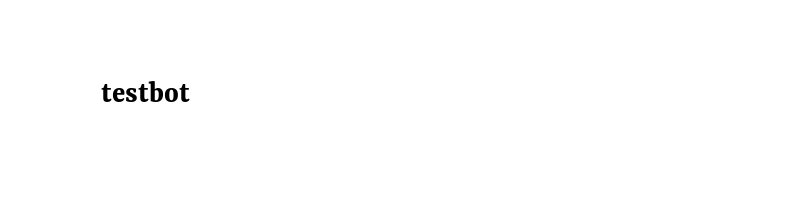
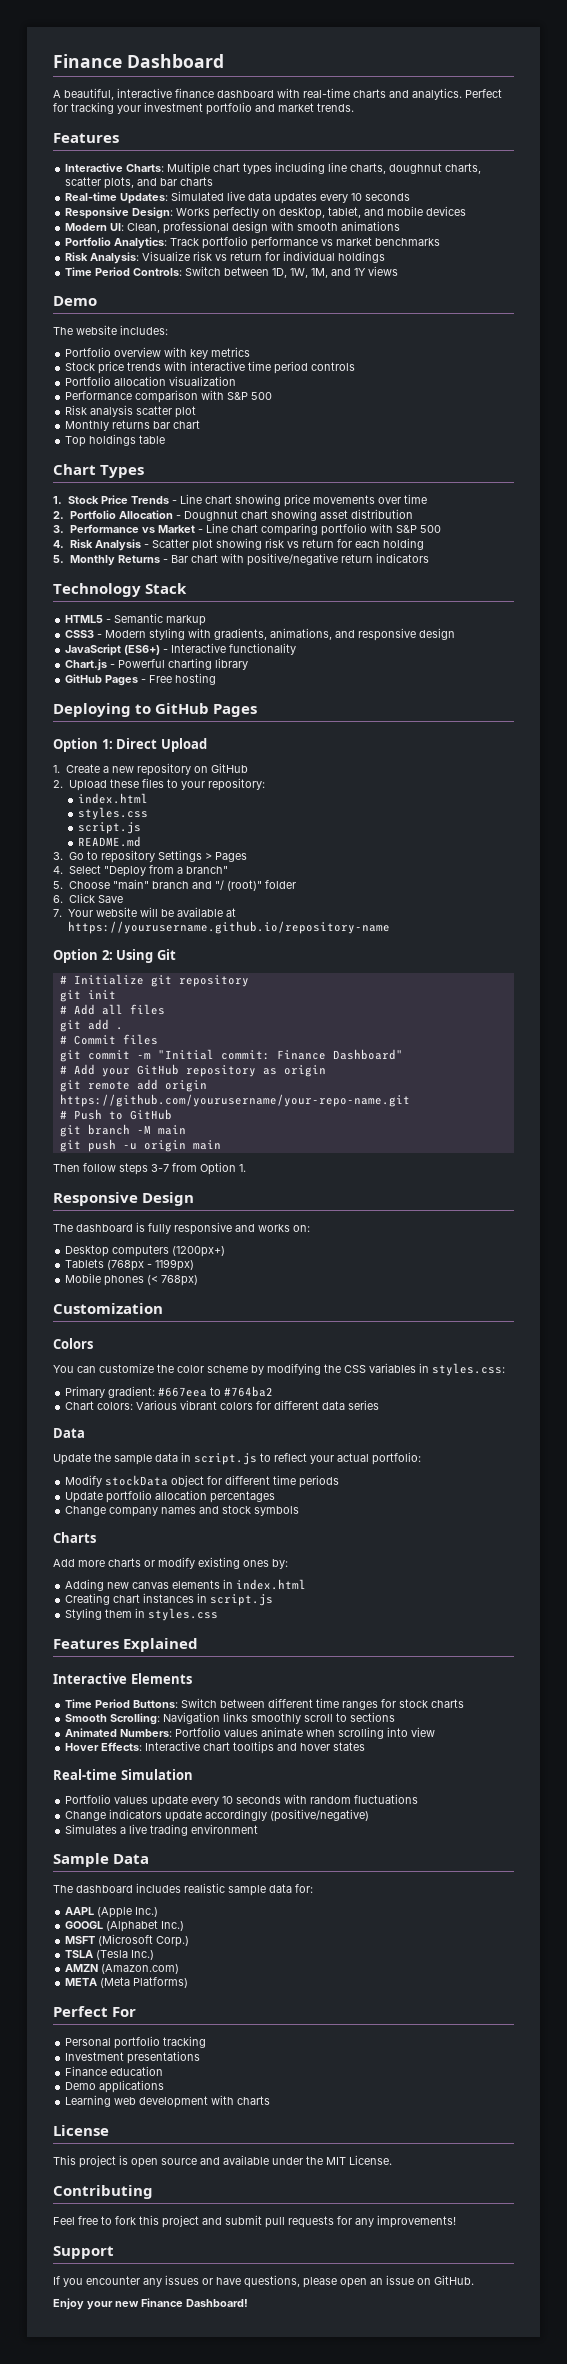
- testbot
+ Finance Dashboard
+ A beautiful, interactive finance dashboard with real-time charts and analytics. Perfect for tracking your investment portfolio and market trends.
+ Features
+ Interactive Charts: Multiple chart types including line charts, doughnut charts, scatter plots, and bar charts
+ Real-time Updates: Simulated live data updates every 10 seconds
+ Responsive Design: Works perfectly on desktop, tablet, and mobile devices
+ Modern UI: Clean, professional design with smooth animations
+ Portfolio Analytics: Track portfolio performance vs market benchmarks
+ Risk Analysis: Visualize risk vs return for individual holdings
+ Time Period Controls: Switch between 1D, 1W, 1M, and 1Y views
+ Demo
+ The website includes:
+ Portfolio overview with key metrics
+ Stock price trends with interactive time period controls
+ Portfolio allocation visualization
+ Performance comparison with S&P 500
+ Risk analysis scatter plot
+ Monthly returns bar chart
+ Top holdings table
+ Chart Types
+ 1. Stock Price Trends - Line chart showing price movements over time
+ 2. Portfolio Allocation - Doughnut chart showing asset distribution
+ 3. Performance vs Market - Line chart comparing portfolio with S&P 500
+ 4. Risk Analysis - Scatter plot showing risk vs return for each holding
+ 5. Monthly Returns - Bar chart with positive/negative return indicators
+ Technology Stack
+ HTML5 - Semantic markup
+ CSS3 - Modern styling with gradients, animations, and responsive design
+ JavaScript (ES6+) - Interactive functionality
+ Chart.js - Powerful charting library
+ GitHub Pages - Free hosting
+ Deploying to GitHub Pages
+ Option 1: Direct Upload
+ 1. Create a new repository on GitHub
+ 2. Upload these files to your repository:
+ index.html
+ styles.css
+ script.js
+ README.md
+ 3. Go to repository Settings > Pages
+ 4. Select "Deploy from a branch"
+ 5. Choose "main" branch and "/ (root)" folder
+ 6. Click Save
+ 7. Your website will be available at https://yourusername.github.io/repository-name
+ Option 2: Using Git
+ # Initialize git repository
+ git init
+ # Add all files
+ git add .
+ # Commit files
+ git commit -m "Initial commit: Finance Dashboard"
+ # Add your GitHub repository as origin
+ git remote add origin https://github.com/yourusername/your-repo-name.git
+ # Push to GitHub
+ git branch -M main
+ git push -u origin main
+ Then follow steps 3-7 from Option 1.
+ Responsive Design
+ The dashboard is fully responsive and works on:
+ Desktop computers (1200px+)
+ Tablets (768px - 1199px)
+ Mobile phones (< 768px)
+ Customization
+ Colors
+ You can customize the color scheme by modifying the CSS variables in styles.css:
+ Primary gradient: #667eea to #764ba2
+ Chart colors: Various vibrant colors for different data series
+ Data
+ Update the sample data in script.js to reflect your actual portfolio:
+ Modify stockData object for different time periods
+ Update portfolio allocation percentages
+ Change company names and stock symbols
+ Charts
+ Add more charts or modify existing ones by:
+ Adding new canvas elements in index.html
+ Creating chart instances in script.js
+ Styling them in styles.css
+ Features Explained
+ Interactive Elements
+ Time Period Buttons: Switch between different time ranges for stock charts
+ Smooth Scrolling: Navigation links smoothly scroll to sections
+ Animated Numbers: Portfolio values animate when scrolling into view
+ Hover Effects: Interactive chart tooltips and hover states
+ Real-time Simulation
+ Portfolio values update every 10 seconds with random fluctuations
+ Change indicators update accordingly (positive/negative)
+ Simulates a live trading environment
+ Sample Data
+ The dashboard includes realistic sample data for:
+ AAPL (Apple Inc.)
+ GOOGL (Alphabet Inc.)
+ MSFT (Microsoft Corp.)
+ TSLA (Tesla Inc.)
+ AMZN (Amazon.com)
+ META (Meta Platforms)
+ Perfect For
+ Personal portfolio tracking
+ Investment presentations
+ Finance education
+ Demo applications
+ Learning web development with charts
+ License
+ This project is open source and available under the MIT License.
+ Contributing
+ Feel free to fork this project and submit pull requests for any improvements!
+ Support
+ If you encounter any issues or have questions, please open an issue on GitHub.
+ Enjoy your new Finance Dashboard!

